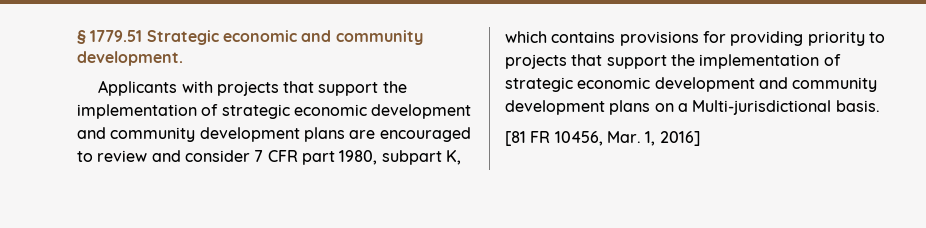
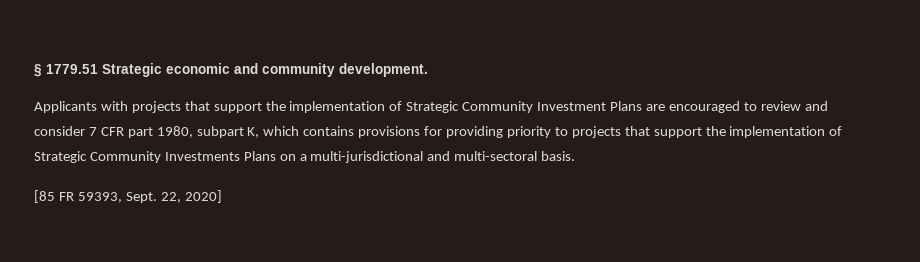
- Applicants with projects that support the implementation of strategic economic development and community development plans are encouraged to review and consider 7 CFR part 1980, subpart K, which contains provisions for providing priority to projects that support the implementation of strategic economic development and community development plans on a Multi-jurisdictional basis.
- [81 FR 10456, Mar. 1, 2016]
+ Applicants with projects that support the implementation of Strategic Community Investment Plans are encouraged to review and consider 7 CFR part 1980, subpart K, which contains provisions for providing priority to projects that support the implementation of Strategic Community Investments Plans on a multi-jurisdictional and multi-sectoral basis.
+ [85 FR 59393, Sept. 22, 2020]

